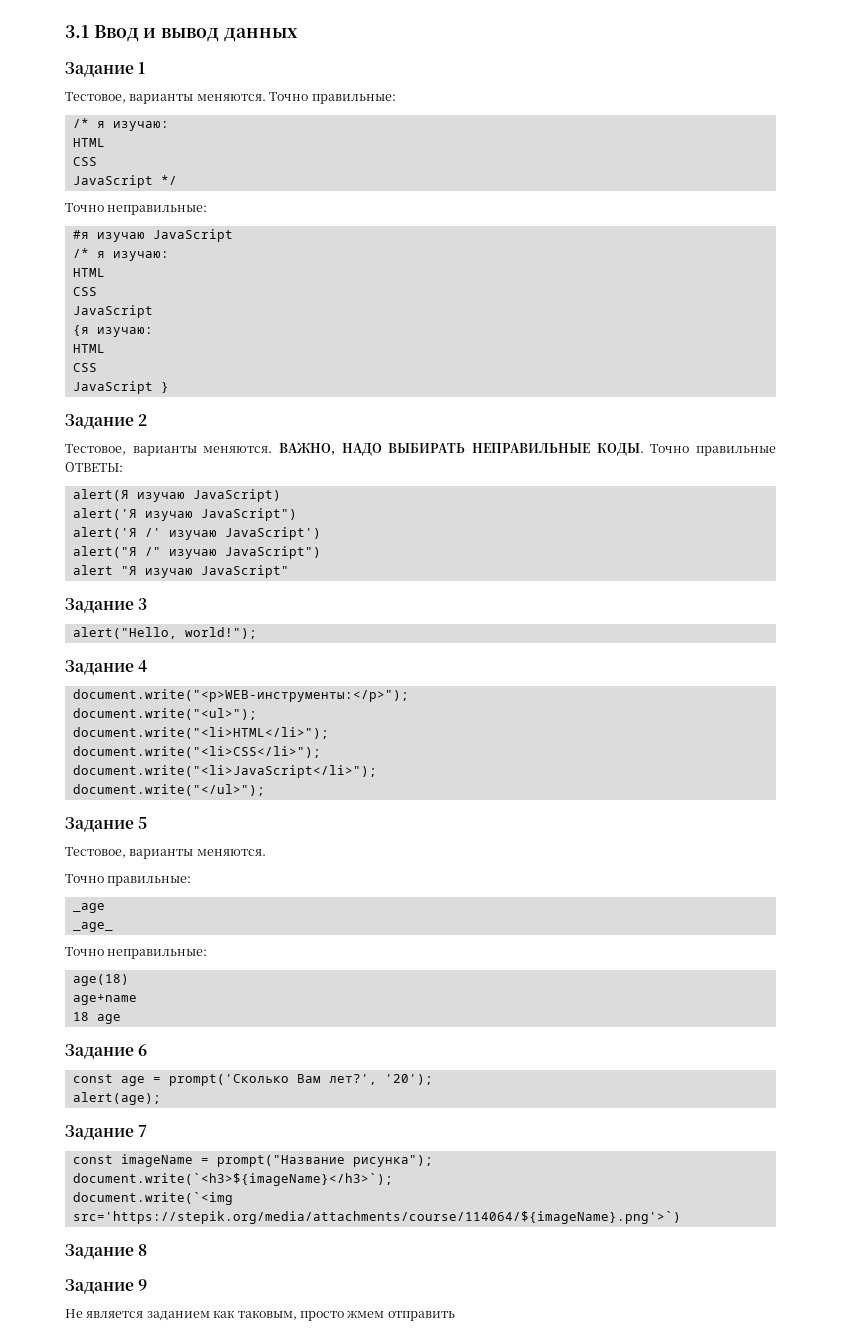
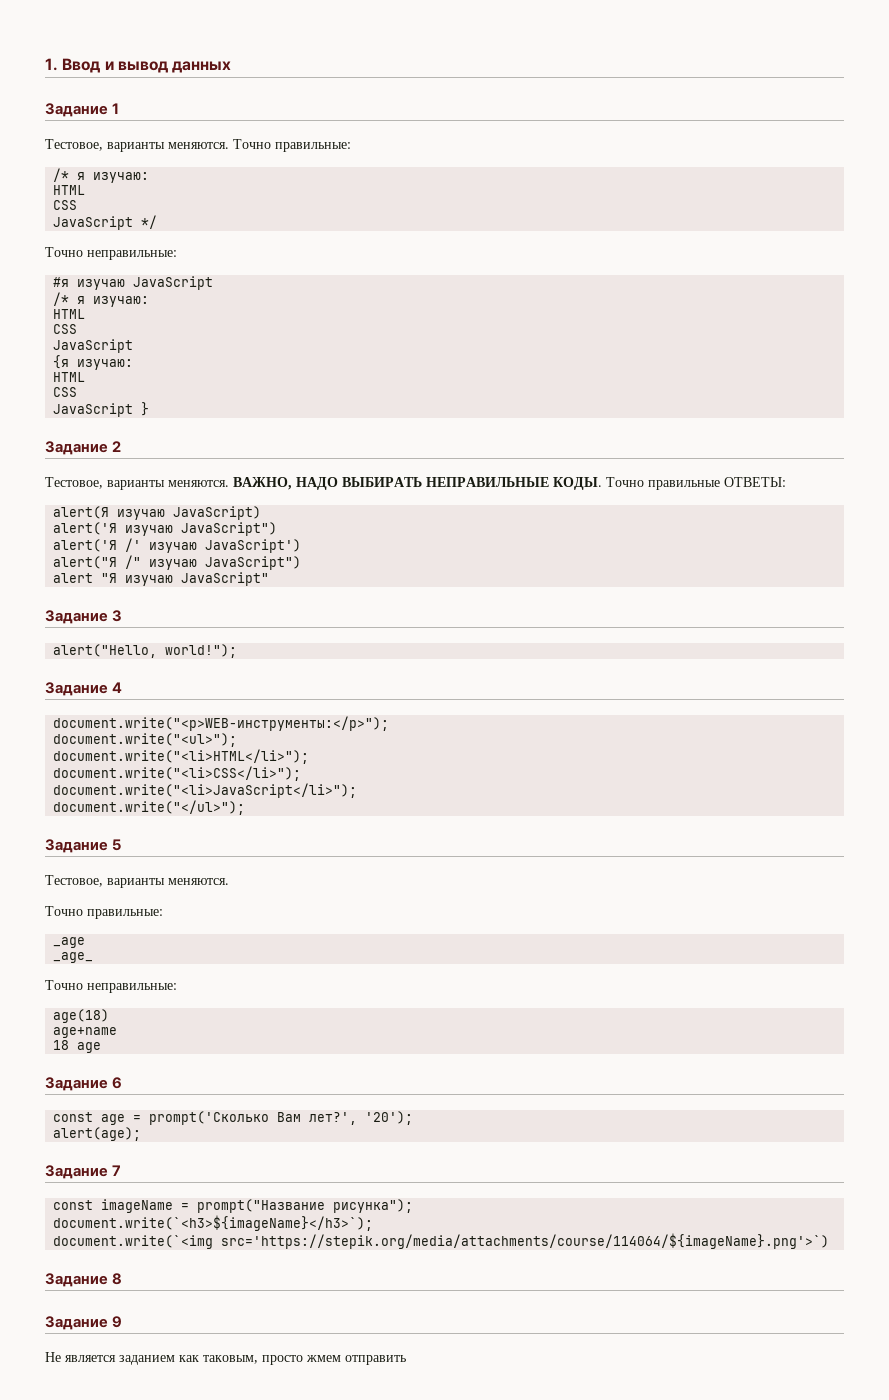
- 3.1 Ввод и вывод данных
+ 1. Ввод и вывод данных

